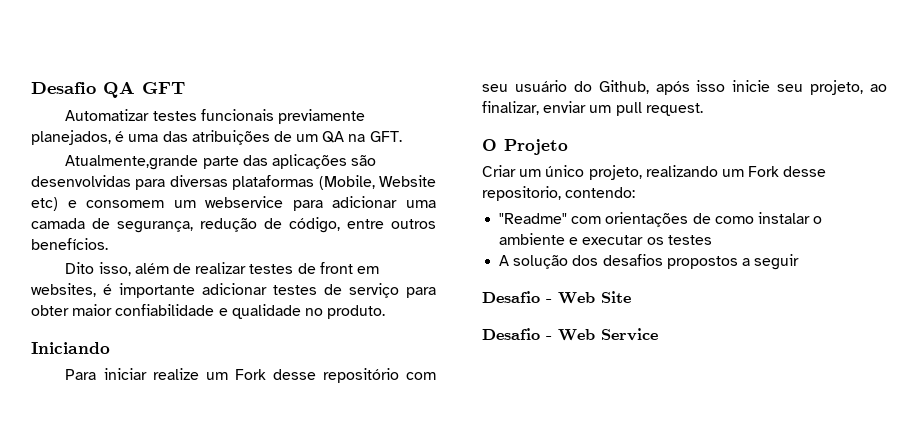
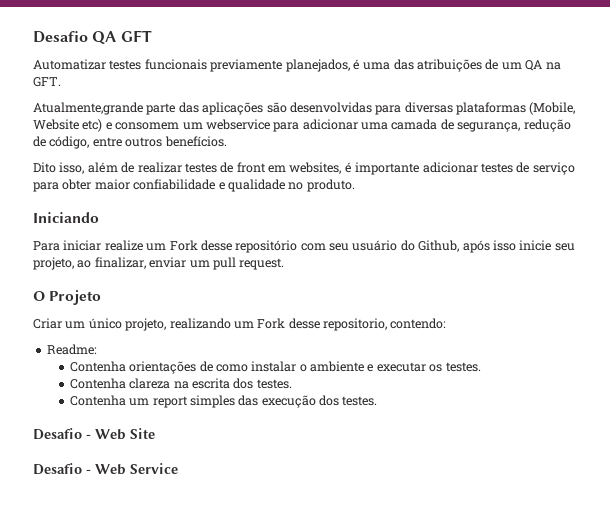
- "Readme" com orientações de como instalar o ambiente e executar os testes
- A solução dos desafios propostos a seguir
+ Readme:
+ Contenha orientações de como instalar o ambiente e executar os testes.
+ Contenha clareza na escrita dos testes.
+ Contenha um report simples das execução dos testes.

